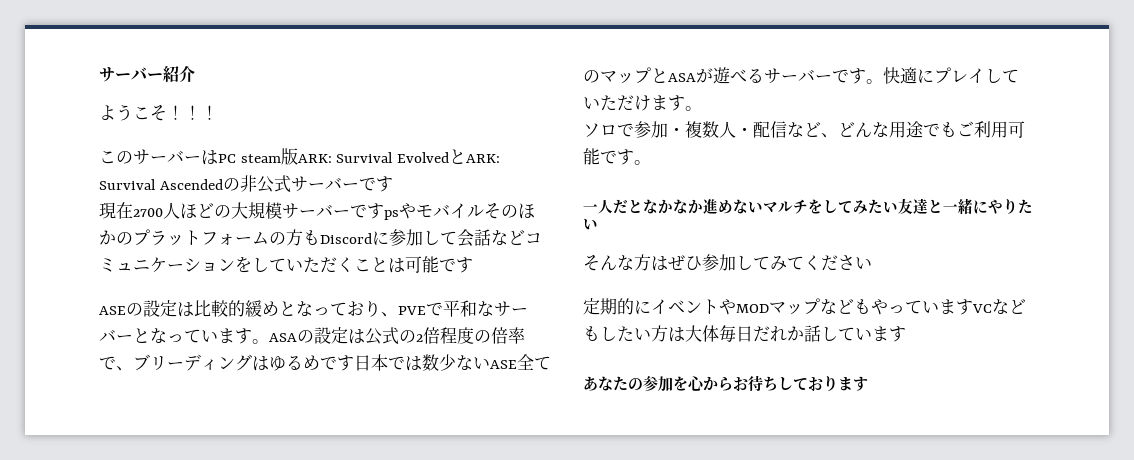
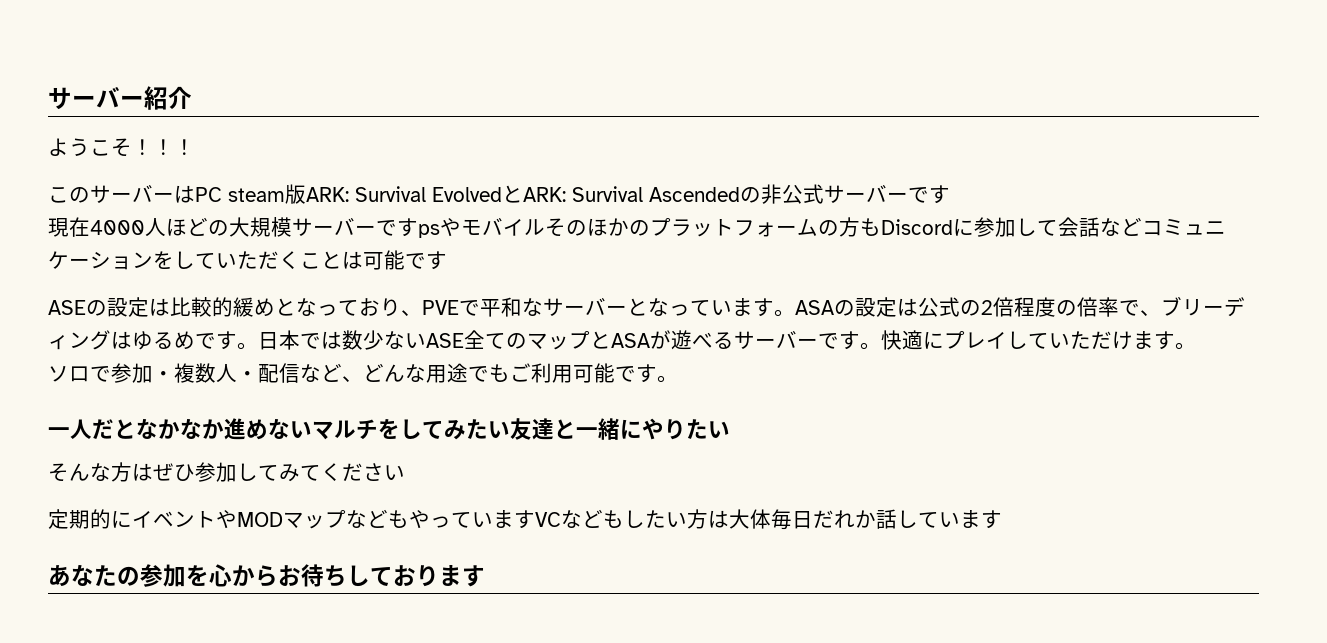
- 現在2700人ほどの大規模サーバーですpsやモバイルそのほかのプラットフォームの方もDiscordに参加して会話などコミュニケーションをしていただくことは可能です
+ 現在4000人ほどの大規模サーバーですpsやモバイルそのほかのプラットフォームの方もDiscordに参加して会話などコミュニケーションをしていただくことは可能です
- ASAの設定は公式の2倍程度の倍率で、ブリーディングはゆるめです日本では数少ないASE全てのマップとASAが遊べるサーバーです。
+ ASAの設定は公式の2倍程度の倍率で、ブリーディングはゆるめです。日本では数少ないASE全てのマップとASAが遊べるサーバーです。

